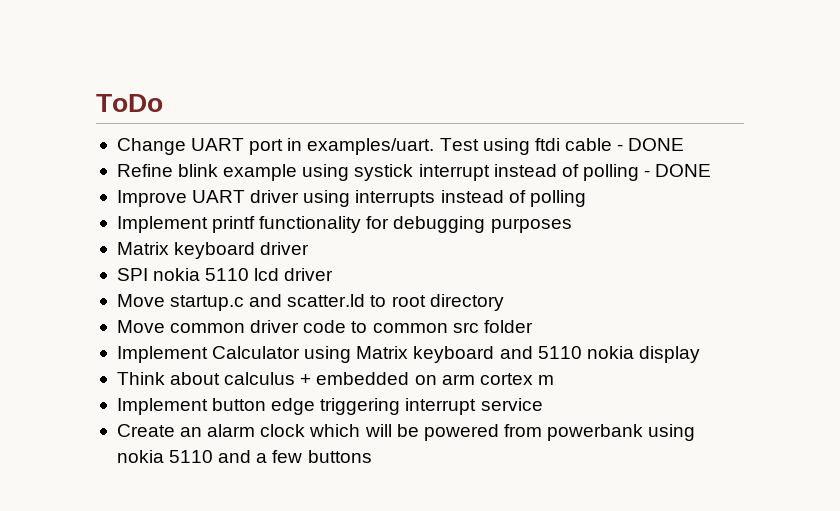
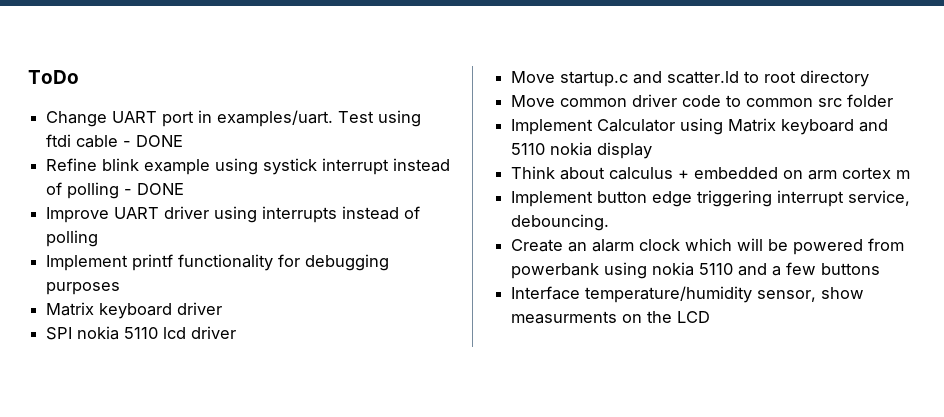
- Implement button edge triggering interrupt service
+ Implement button edge triggering interrupt service, debouncing.
+ Interface temperature/humidity sensor, show measurments on the LCD

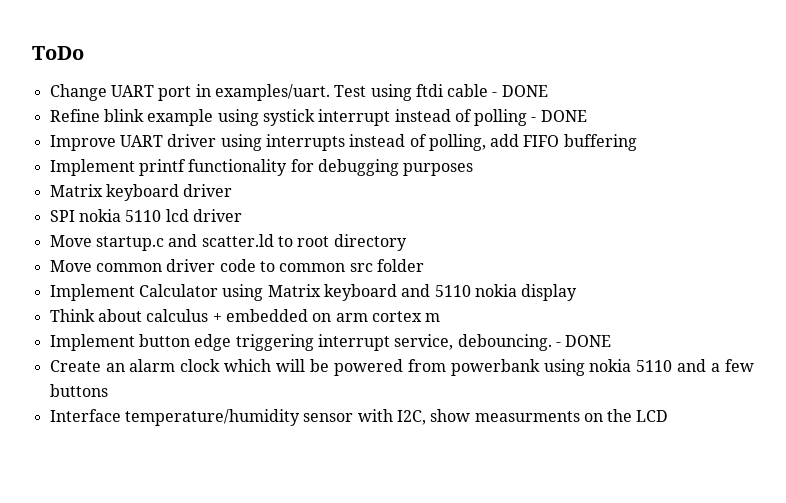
- Improve UART driver using interrupts instead of polling
+ Improve UART driver using interrupts instead of polling, add FIFO buffering
- Implement button edge triggering interrupt service, debouncing.
+ Implement button edge triggering interrupt service, debouncing. - DONE
- Interface temperature/humidity sensor, show measurments on the LCD
+ Interface temperature/humidity sensor with I2C, show measurments on the LCD

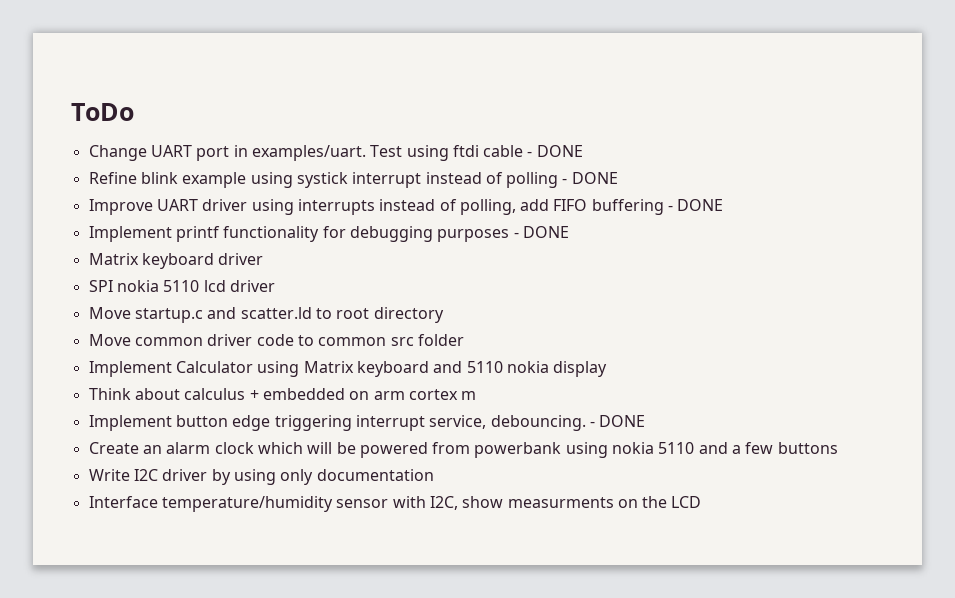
- Improve UART driver using interrupts instead of polling, add FIFO buffering
+ Improve UART driver using interrupts instead of polling, add FIFO buffering - DONE
- Implement printf functionality for debugging purposes
+ Implement printf functionality for debugging purposes - DONE
+ Write I2C driver by using only documentation

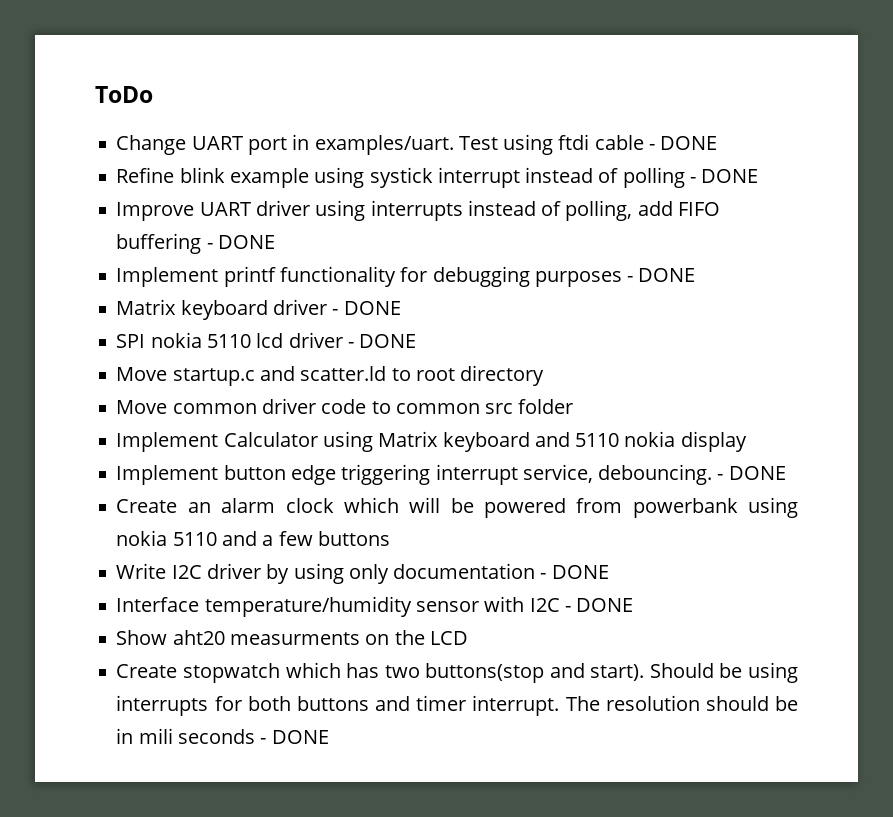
- Matrix keyboard driver
+ Matrix keyboard driver - DONE
- SPI nokia 5110 lcd driver
+ SPI nokia 5110 lcd driver - DONE
- Think about calculus + embedded on arm cortex m
- Write I2C driver by using only documentation
+ Write I2C driver by using only documentation - DONE
- Interface temperature/humidity sensor with I2C, show measurments on the LCD
+ Interface temperature/humidity sensor with I2C - DONE
+ Show aht20 measurments on the LCD
+ Create stopwatch which has two buttons(stop and start). Should be using interrupts for both buttons and timer interrupt. The resolution should be in mili seconds - DONE

